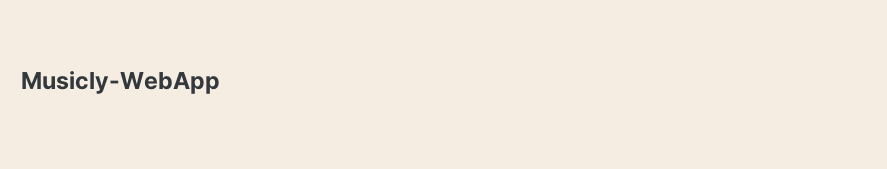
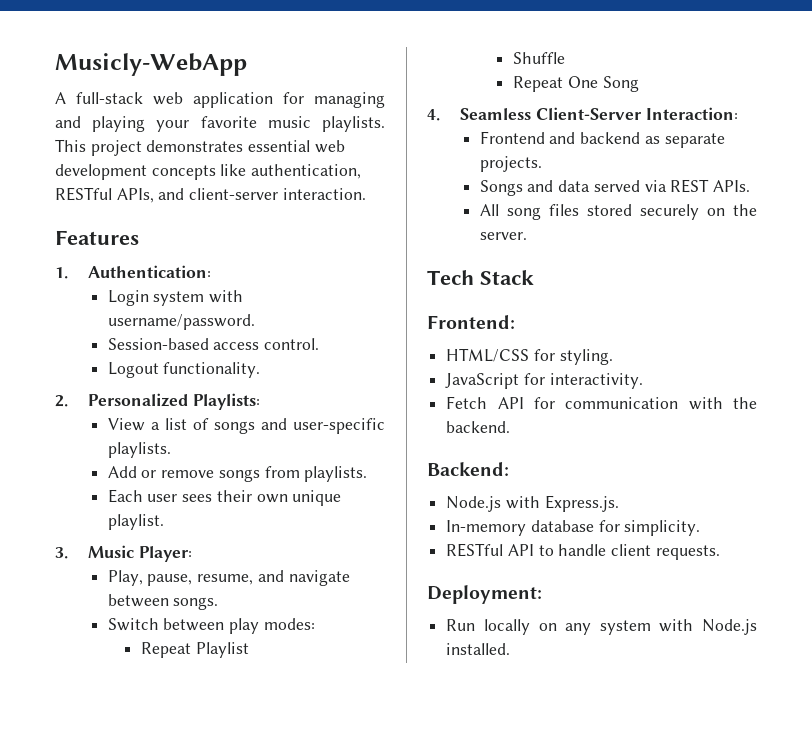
+ A full-stack web application for managing and playing your favorite music playlists. This project demonstrates essential web development concepts like authentication, RESTful APIs, and client-server interaction.
+ Features
+ 1. Authentication:
+ Login system with username/password.
+ Session-based access control.
+ Logout functionality.
+ 2. Personalized Playlists:
+ View a list of songs and user-specific playlists.
+ Add or remove songs from playlists.
+ Each user sees their own unique playlist.
+ 3. Music Player:
+ Play, pause, resume, and navigate between songs.
+ Switch between play modes:
+ Repeat Playlist
+ Shuffle
+ Repeat One Song
+ 4. Seamless Client-Server Interaction:
+ Frontend and backend as separate projects.
+ Songs and data served via REST APIs.
+ All song files stored securely on the server.
+ Tech Stack
+ Frontend:
+ HTML/CSS for styling.
+ JavaScript for interactivity.
+ Fetch API for communication with the backend.
+ Backend:
+ Node.js with Express.js.
+ In-memory database for simplicity.
+ RESTful API to handle client requests.
+ Deployment:
+ Run locally on any system with Node.js installed.

